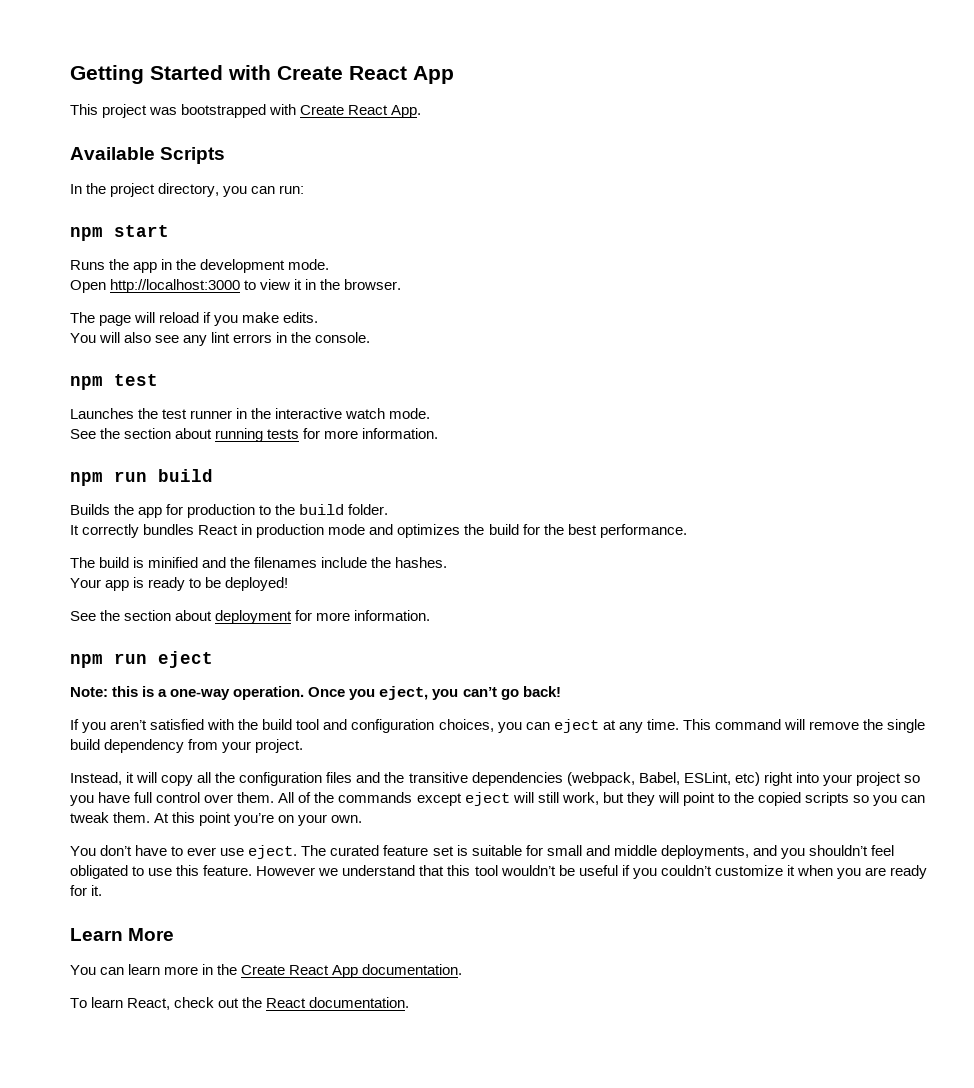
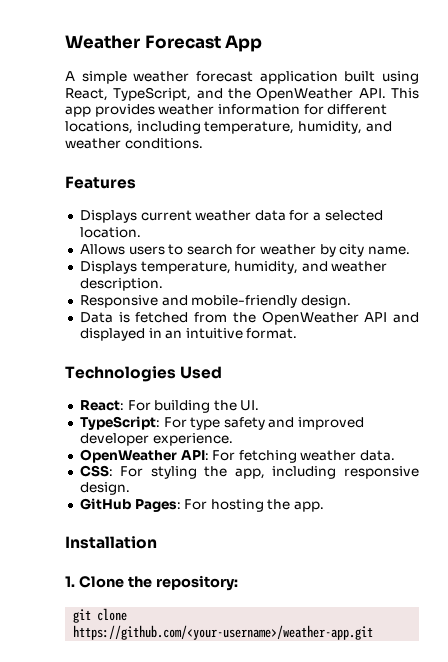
- Getting Started with Create React App
- This project was bootstrapped with Create React App.
- Available Scripts
- In the project directory, you can run:
- npm start
- Runs the app in the development mode.
- Open http://localhost:3000 to view it in the browser.
- The page will reload if you make edits.
- You will also see any lint errors in the console.
- npm test
- Launches the test runner in the interactive watch mode.
- See the section about running tests for more information.
- npm run build
- Builds the app for production to the build folder.
- It correctly bundles React in production mode and optimizes the build for the best performance.
- The build is minified and the filenames include the hashes.
- Your app is ready to be deployed!
- See the section about deployment for more information.
- npm run eject
- Note: this is a one-way operation. Once you eject, you can’t go back!
- If you aren’t satisfied with the build tool and configuration choices, you can eject at any time. This command will remove the single build dependency from your project.
- Instead, it will copy all the configuration files and the transitive dependencies (webpack, Babel, ESLint, etc) right into your project so you have full control over them. All of the commands except eject will still work, but they will point to the copied scripts so you can tweak them. At this point you’re on your own.
- You don’t have to ever use eject. The curated feature set is suitable for small and middle deployments, and you shouldn’t feel obligated to use this feature. However we understand that this tool wouldn’t be useful if you couldn’t customize it when you are ready for it.
- Learn More
- You can learn more in the Create React App documentation.
- To learn React, check out the React documentation.
+ Weather Forecast App
+ A simple weather forecast application built using React, TypeScript, and the OpenWeather API. This app provides weather information for different locations, including temperature, humidity, and weather conditions.
+ Features
+ Displays current weather data for a selected location.
+ Allows users to search for weather by city name.
+ Displays temperature, humidity, and weather description.
+ Responsive and mobile-friendly design.
+ Data is fetched from the OpenWeather API and displayed in an intuitive format.
+ Technologies Used
+ React: For building the UI.
+ TypeScript: For type safety and improved developer experience.
+ OpenWeather API: For fetching weather data.
+ CSS: For styling the app, including responsive design.
+ GitHub Pages: For hosting the app.
+ Installation
+ 1. Clone the repository:
+ git clone https://github.com/<your-username>/weather-app.git

